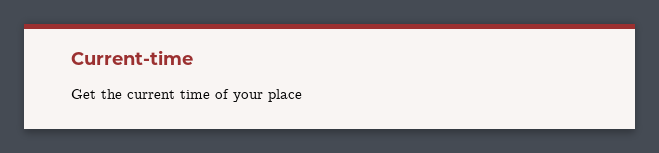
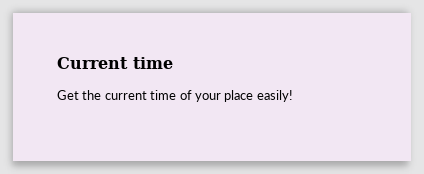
- Current-time
+ Current time
- Get the current time of your place
+ Get the current time of your place easily!

